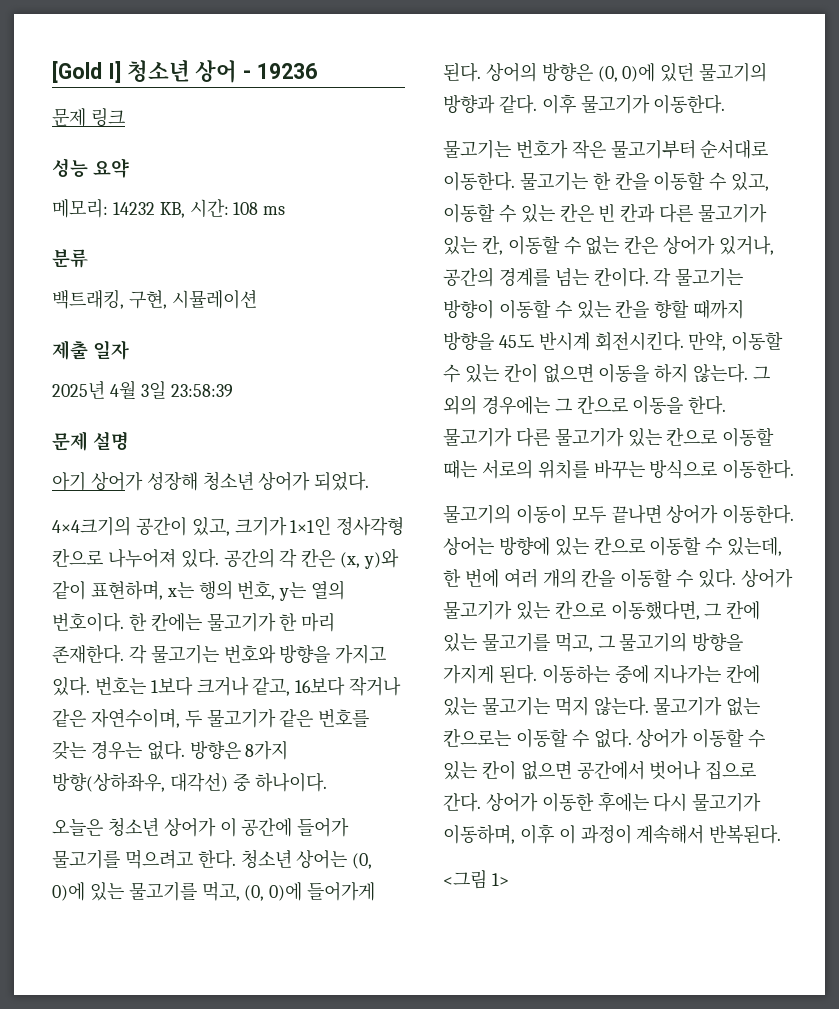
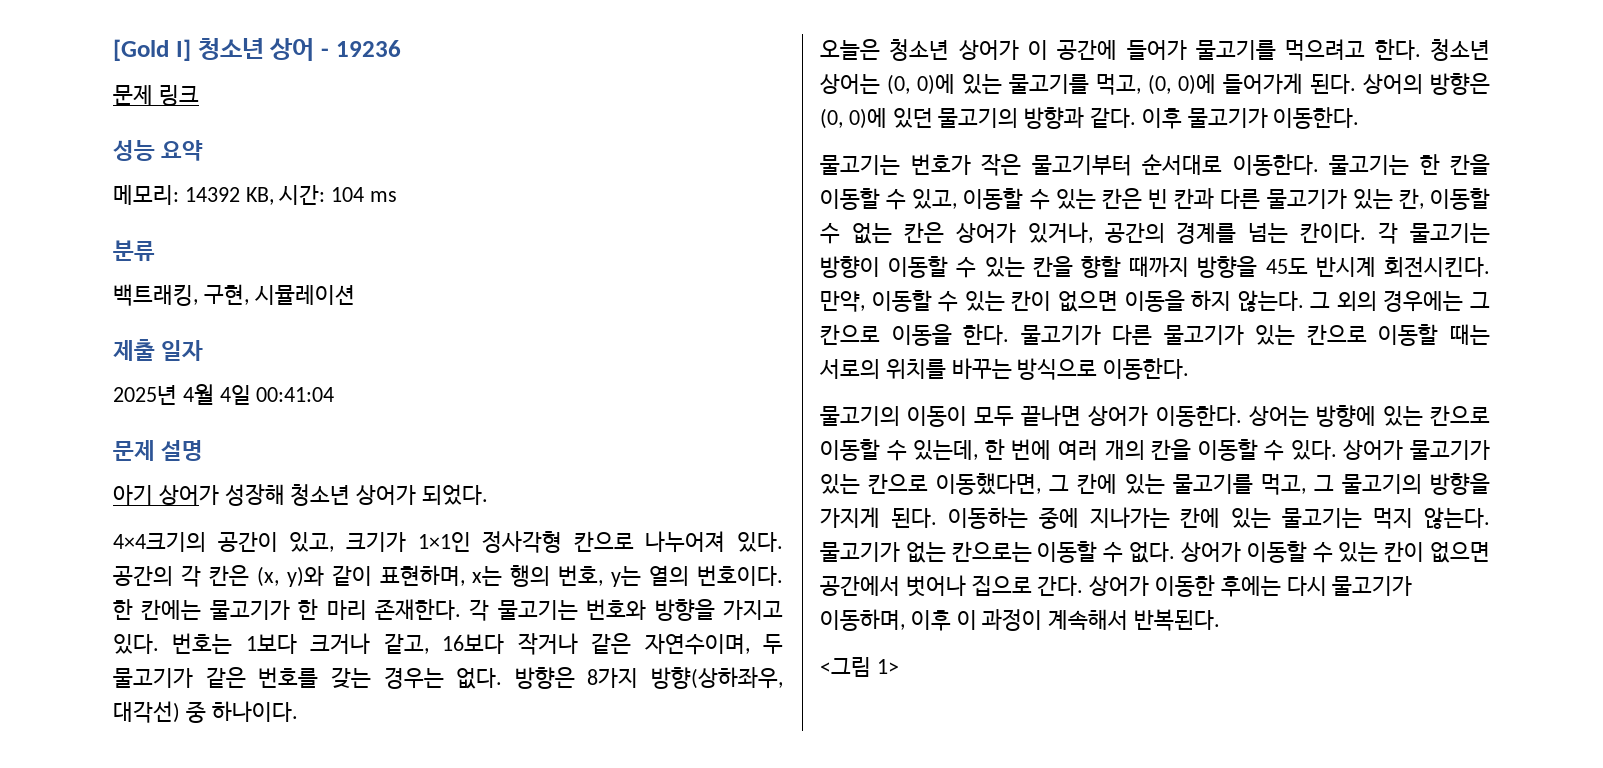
- 메모리: 14232 KB, 시간: 108 ms
+ 메모리: 14392 KB, 시간: 104 ms
- 2025년 4월 3일 23:58:39
+ 2025년 4월 4일 00:41:04

